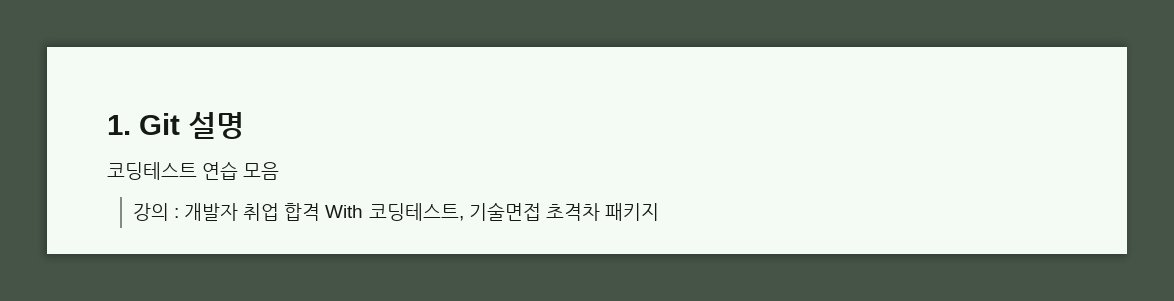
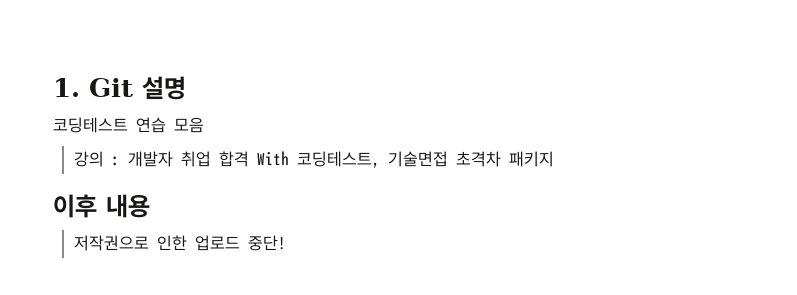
+ 이후 내용
+ 저작권으로 인한 업로드 중단!

